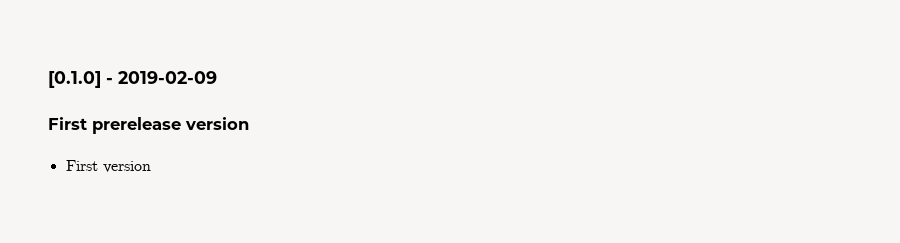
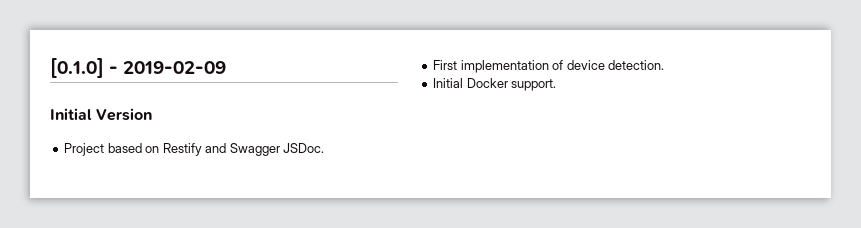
- First prerelease version
- First version
+ Initial Version
+ Project based on Restify and Swagger JSDoc.
+ First implementation of device detection.
+ Initial Docker support.

